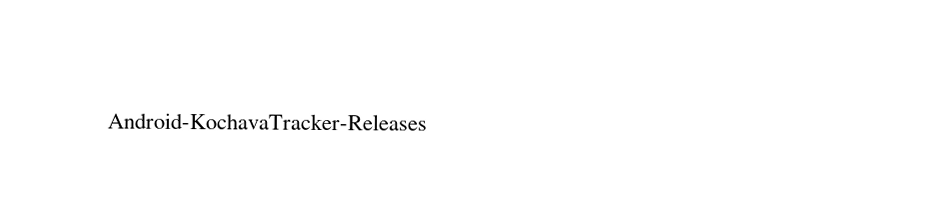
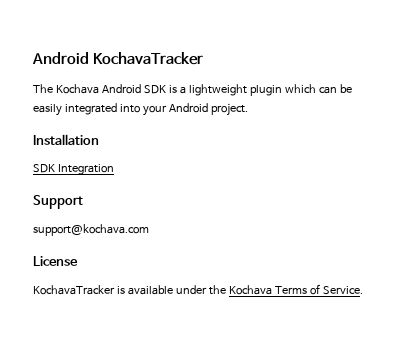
- Android-KochavaTracker-Releases
+ Android KochavaTracker
+ The Kochava Android SDK is a lightweight plugin which can be easily integrated into your Android project.
+ Installation
+ SDK Integration
+ Support
+ support@kochava.com
+ License
+ KochavaTracker is available under the Kochava Terms of Service.

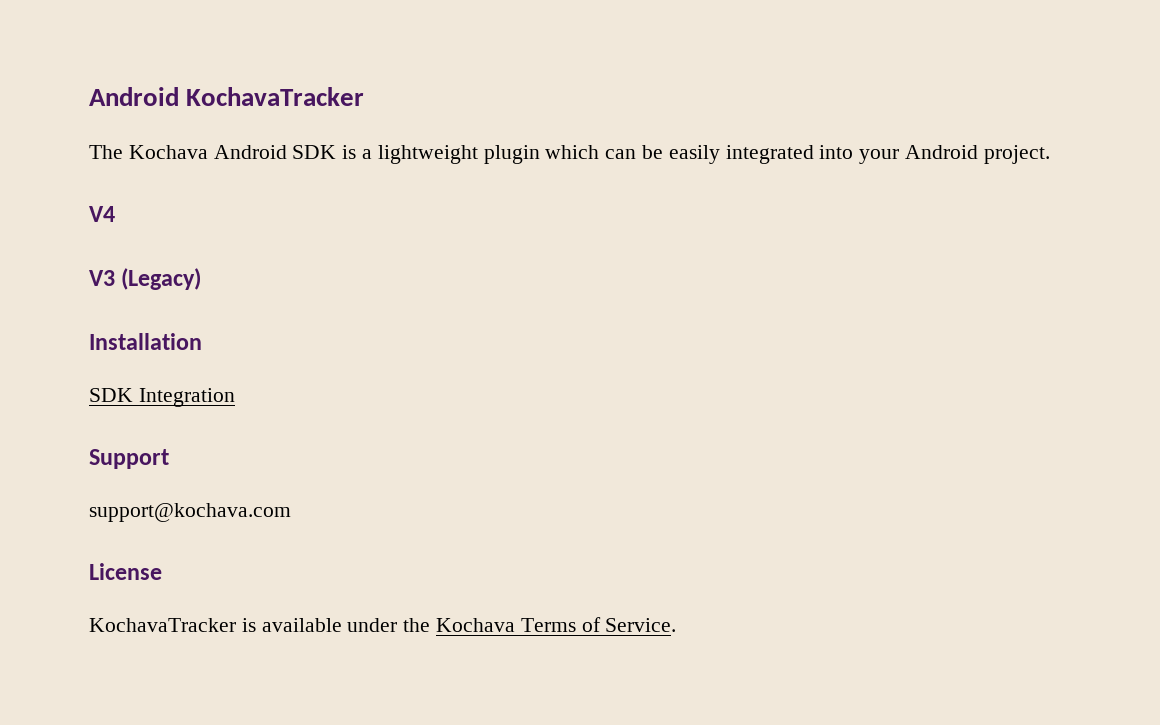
+ V4
+ V3 (Legacy)

